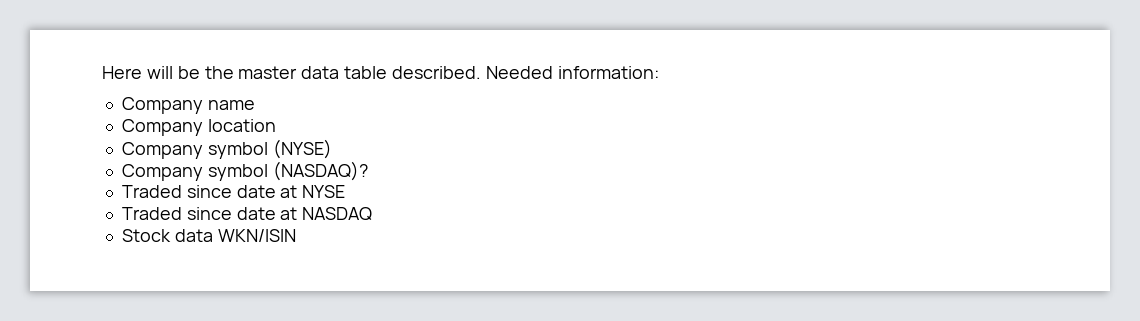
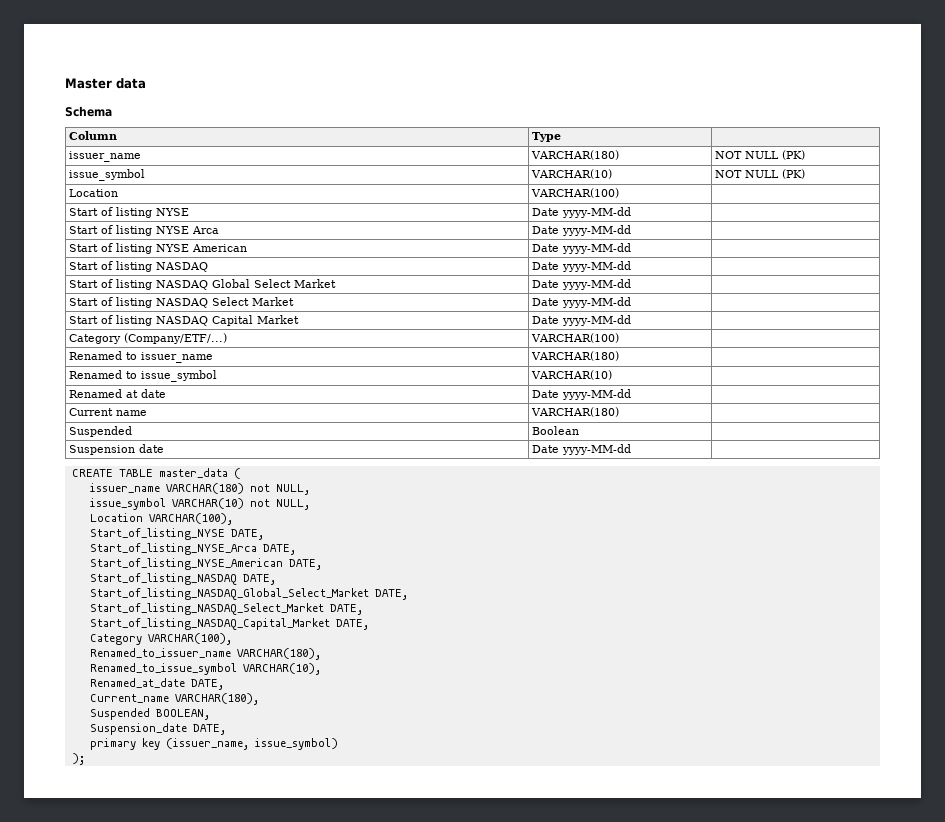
- Here will be the master data table described. Needed information:
- Company name
- Company location
- Company symbol (NYSE)
- Company symbol (NASDAQ)?
- Traded since date at NYSE
- Traded since date at NASDAQ
- Stock data WKN/ISIN
+ Master data
+ Schema
+ Column | Type |
+ issuer_name | VARCHAR(180) | NOT NULL (PK)
+ issue_symbol | VARCHAR(10) | NOT NULL (PK)
+ Location | VARCHAR(100) |
+ Start of listing NYSE | Date yyyy-MM-dd |
+ Start of listing NYSE Arca | Date yyyy-MM-dd |
+ Start of listing NYSE American | Date yyyy-MM-dd |
+ Start of listing NASDAQ | Date yyyy-MM-dd |
+ Start of listing NASDAQ Global Select Market | Date yyyy-MM-dd |
+ Start of listing NASDAQ Select Market | Date yyyy-MM-dd |
+ Start of listing NASDAQ Capital Market | Date yyyy-MM-dd |
+ Category (Company/ETF/...) | VARCHAR(100) |
+ Renamed to issuer_name | VARCHAR(180) |
+ Renamed to issue_symbol | VARCHAR(10) |
+ Renamed at date | Date yyyy-MM-dd |
+ Current name | VARCHAR(180) |
+ Suspended | Boolean |
+ Suspension date | Date yyyy-MM-dd |
+ CREATE TABLE master_data (
+ issuer_name VARCHAR(180) not NULL,
+ issue_symbol VARCHAR(10) not NULL,
+ Location VARCHAR(100),
+ Start_of_listing_NYSE DATE,
+ Start_of_listing_NYSE_Arca DATE,
+ Start_of_listing_NYSE_American DATE,
+ Start_of_listing_NASDAQ DATE,
+ Start_of_listing_NASDAQ_Global_Select_Market DATE,
+ Start_of_listing_NASDAQ_Select_Market DATE,
+ Start_of_listing_NASDAQ_Capital_Market DATE,
+ Category VARCHAR(100),
+ Renamed_to_issuer_name VARCHAR(180),
+ Renamed_to_issue_symbol VARCHAR(10),
+ Renamed_at_date DATE,
+ Current_name VARCHAR(180),
+ Suspended BOOLEAN,
+ Suspension_date DATE,
+ primary key (issuer_name, issue_symbol)
+ );

